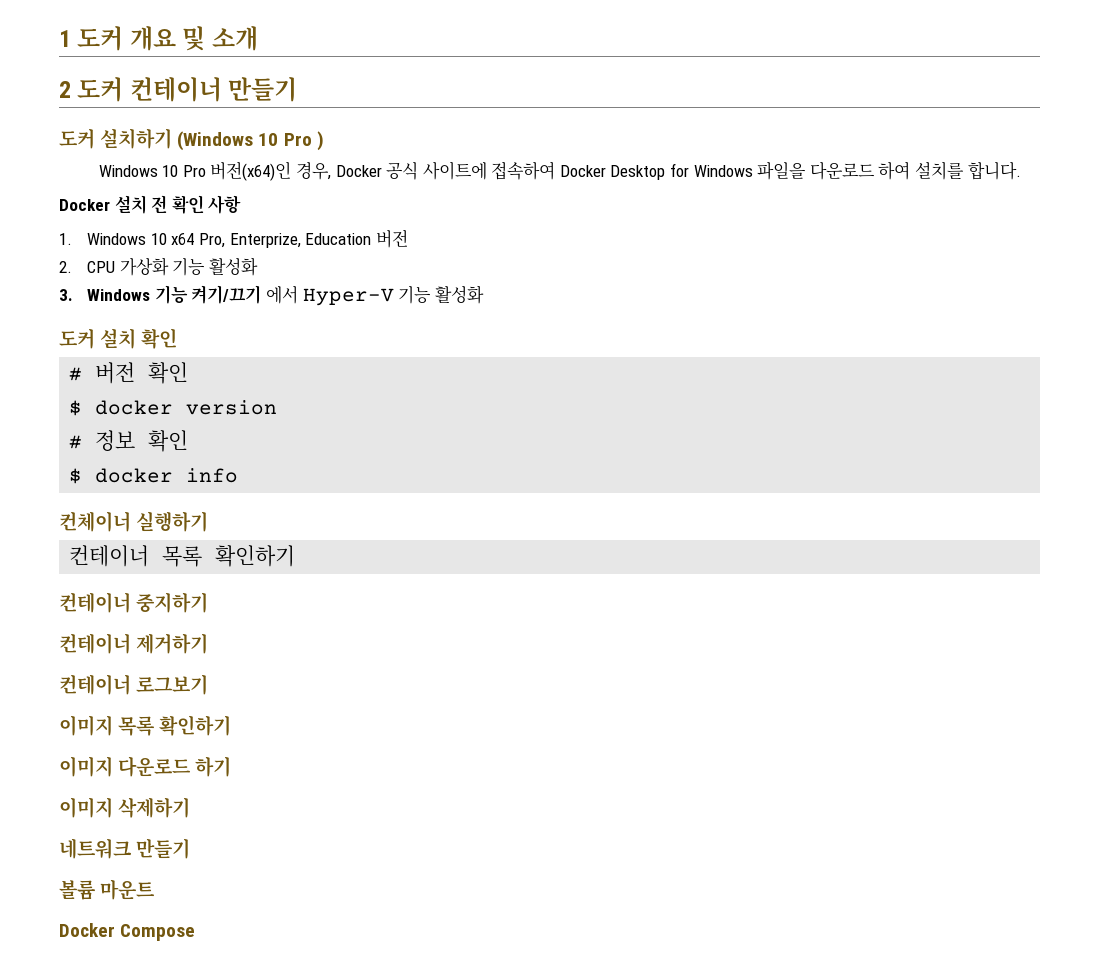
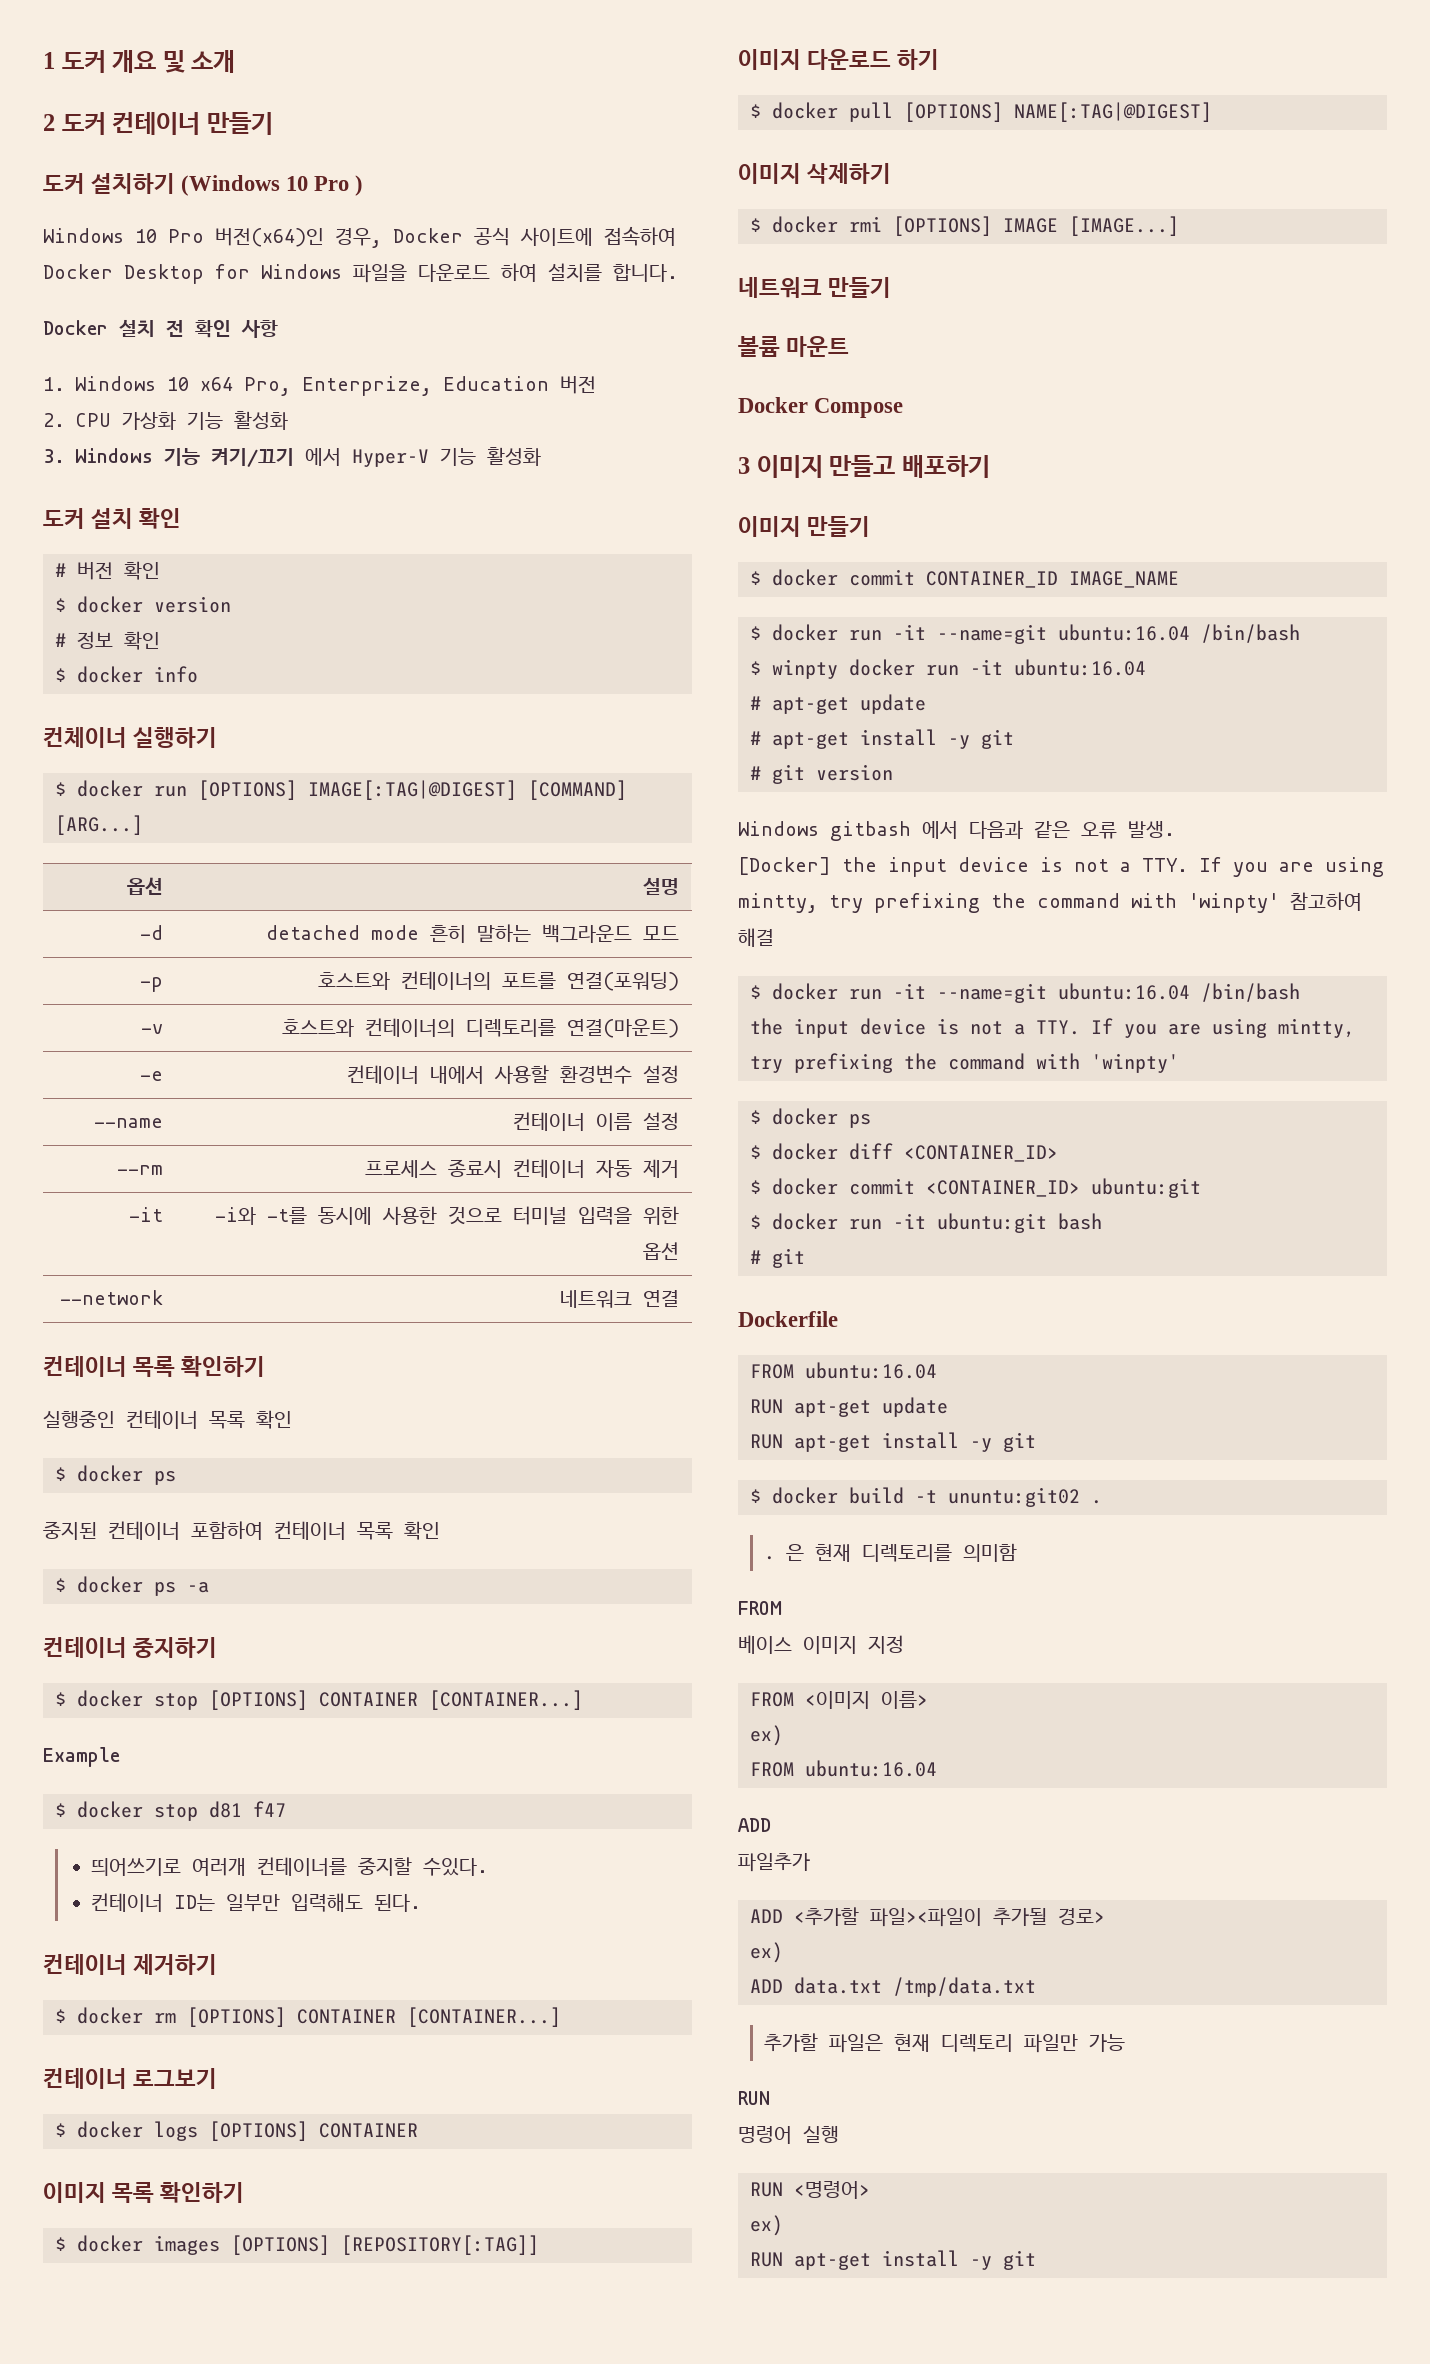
+ $ docker run [OPTIONS] IMAGE[:TAG|@DIGEST] [COMMAND] [ARG...]
+ 옵션 | 설명
+ -d | detached mode 흔히 말하는 백그라운드 모드
+ -p | 호스트와 컨테이너의 포트를 연결(포워딩)
+ -v | 호스트와 컨테이너의 디렉토리를 연결(마운트)
+ -e | 컨테이너 내에서 사용할 환경변수 설정
+ --name | 컨테이너 이름 설정
+ --rm | 프로세스 종료시 컨테이너 자동 제거
+ -it | -i와 -t를 동시에 사용한 것으로 터미널 입력을 위한 옵션
+ --network | 네트워크 연결
  컨테이너 목록 확인하기
+ 실행중인 컨테이너 목록 확인
+ $ docker ps
+ 중지된 컨테이너 포함하여 컨테이너 목록 확인
+ $ docker ps -a
  컨테이너 중지하기
+ $ docker stop [OPTIONS] CONTAINER [CONTAINER...]
+ Example
+ $ docker stop d81 f47
+ 띄어쓰기로 여러개 컨테이너를 중지할 수있다.
+ 컨테이너 ID는 일부만 입력해도 된다.
  컨테이너 제거하기
+ $ docker rm [OPTIONS] CONTAINER [CONTAINER...]
  컨테이너 로그보기
+ $ docker logs [OPTIONS] CONTAINER
  이미지 목록 확인하기
+ $ docker images [OPTIONS] [REPOSITORY[:TAG]]
  이미지 다운로드 하기
+ $ docker pull [OPTIONS] NAME[:TAG|@DIGEST]
  이미지 삭제하기
+ $ docker rmi [OPTIONS] IMAGE [IMAGE...]
+ 3 이미지 만들고 배포하기
+ 이미지 만들기
+ $ docker commit CONTAINER_ID IMAGE_NAME
+ $ docker run -it --name=git ubuntu:16.04 /bin/bash
+ $ winpty docker run -it ubuntu:16.04
+ # apt-get update
+ # apt-get install -y git
+ # git version
+ Windows gitbash 에서 다음과 같은 오류 발생.
+ [Docker] the input device is not a TTY. If you are using mintty, try prefixing the command with 'winpty' 참고하여 해결
+ $ docker run -it --name=git ubuntu:16.04 /bin/bash
+ the input device is not a TTY. If you are using mintty, try prefixing the command with 'winpty'
+ $ docker ps
+ $ docker diff <CONTAINER_ID>
+ $ docker commit <CONTAINER_ID> ubuntu:git
+ $ docker run -it ubuntu:git bash
+ # git
+ Dockerfile
+ FROM ubuntu:16.04
+ RUN apt-get update
+ RUN apt-get install -y git
+ $ docker build -t ununtu:git02 .
+ . 은 현재 디렉토리를 의미함
+ FROM
+ 베이스 이미지 지정
+ FROM <이미지 이름>
+ ex)
+ FROM ubuntu:16.04
+ ADD
+ 파일추가
+ ADD <추가할 파일><파일이 추가될 경로>
+ ex)
+ ADD data.txt /tmp/data.txt
+ 추가할 파일은 현재 디렉토리 파일만 가능
+ RUN
+ 명령어 실행
+ RUN <명령어>
+ ex)
+ RUN apt-get install -y git

